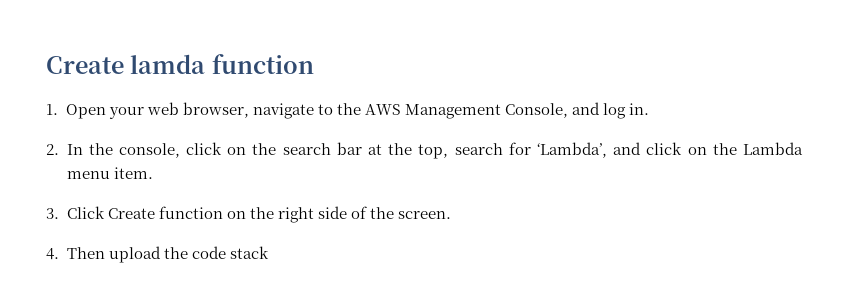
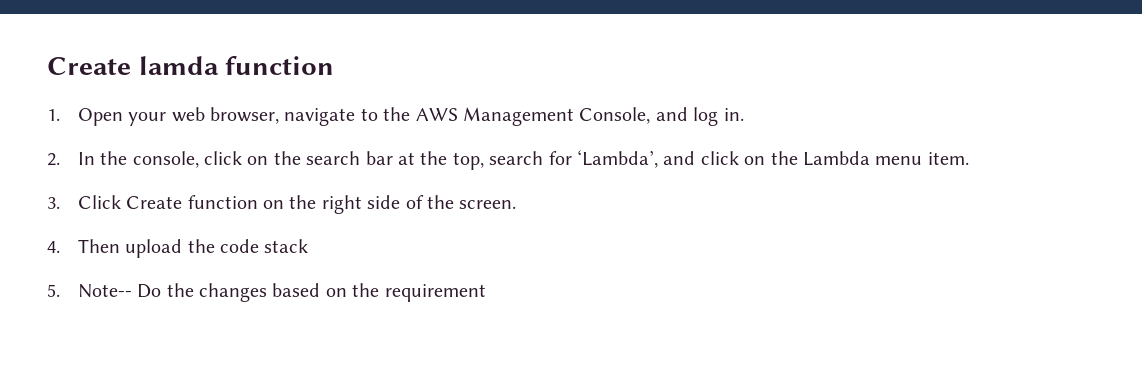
+ 5. Note-- Do the changes based on the requirement

